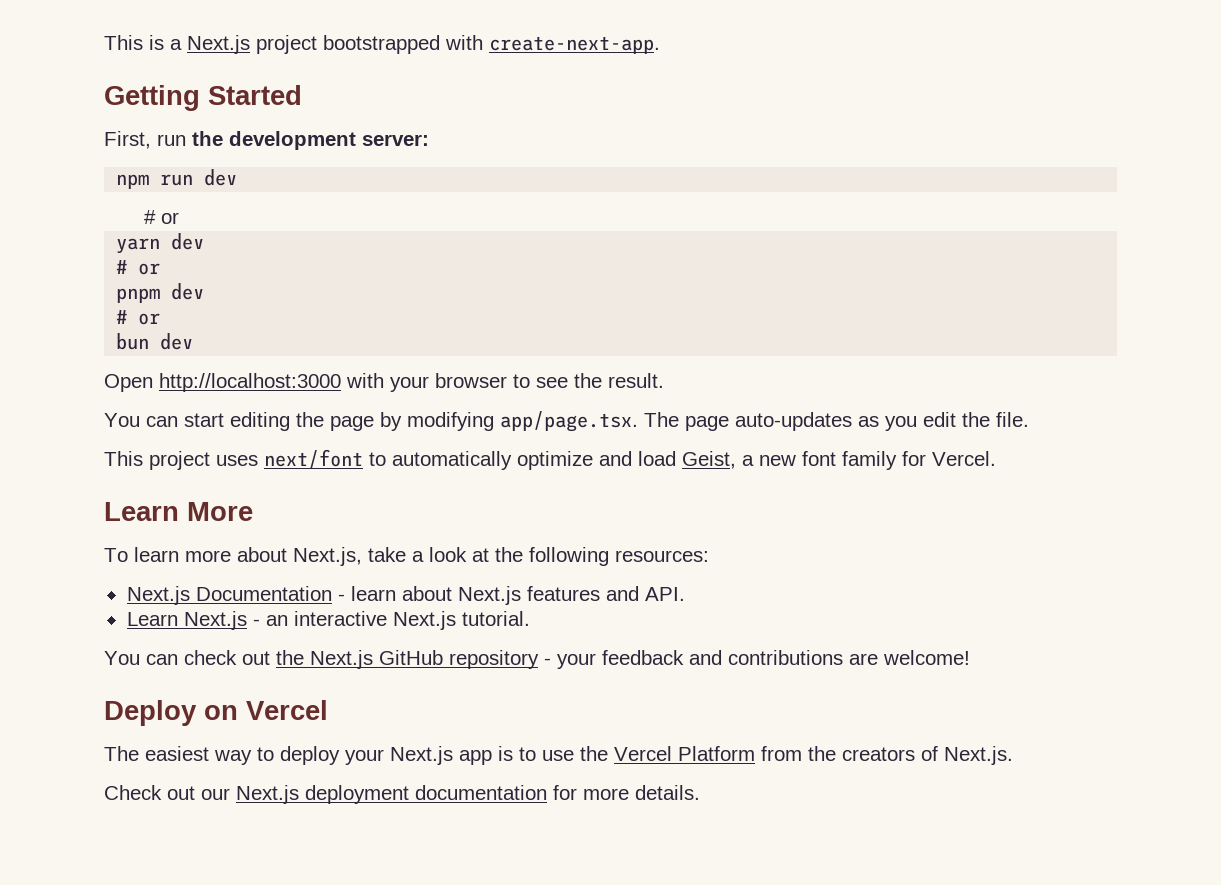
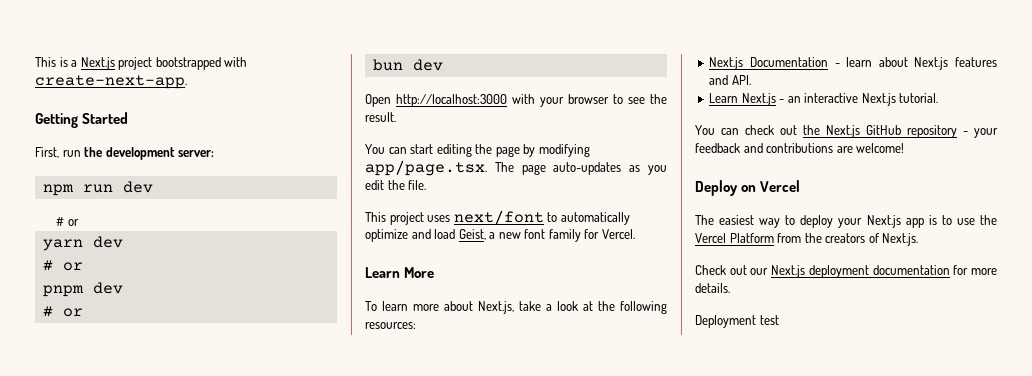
+ Deployment test

